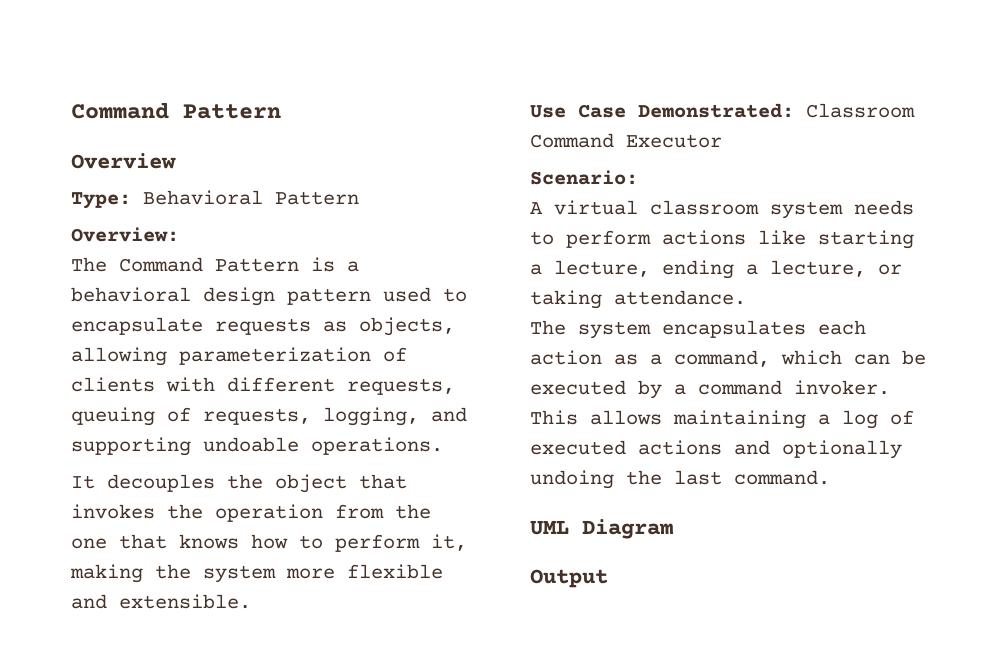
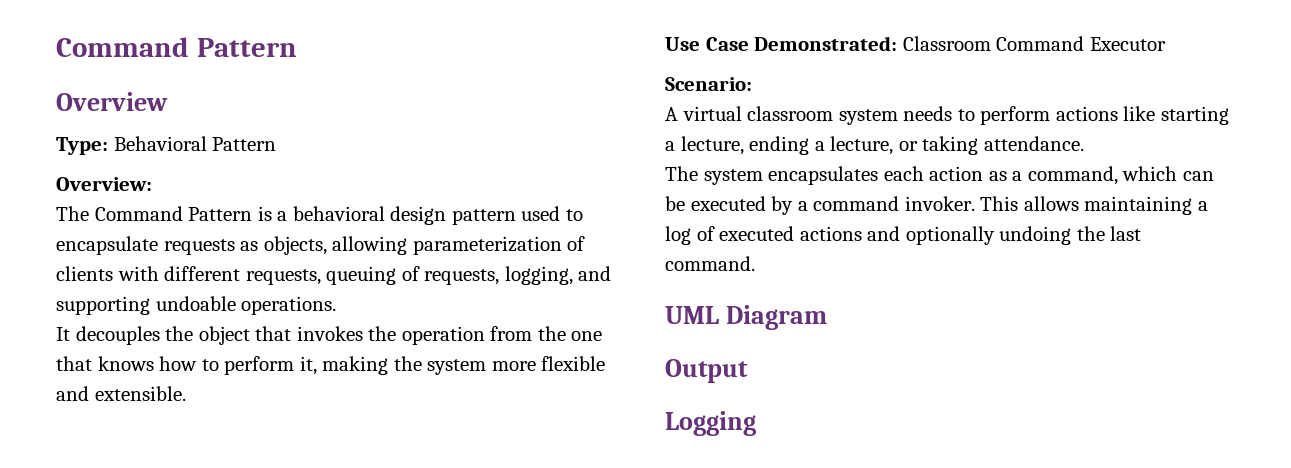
+ Logging

